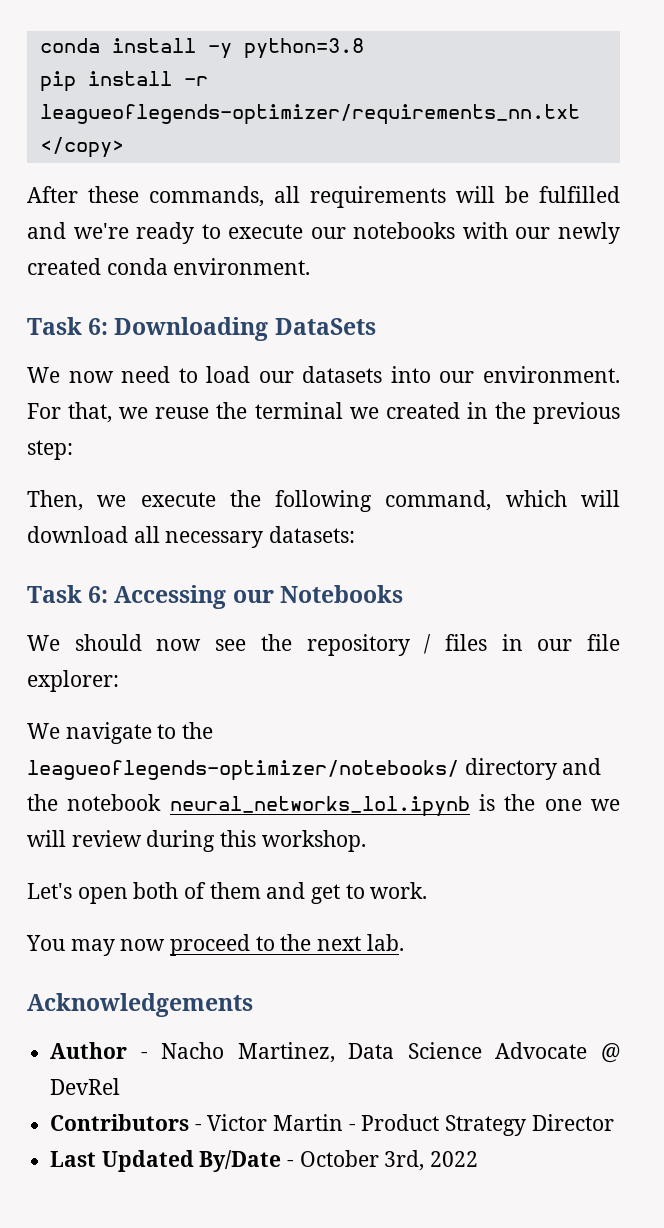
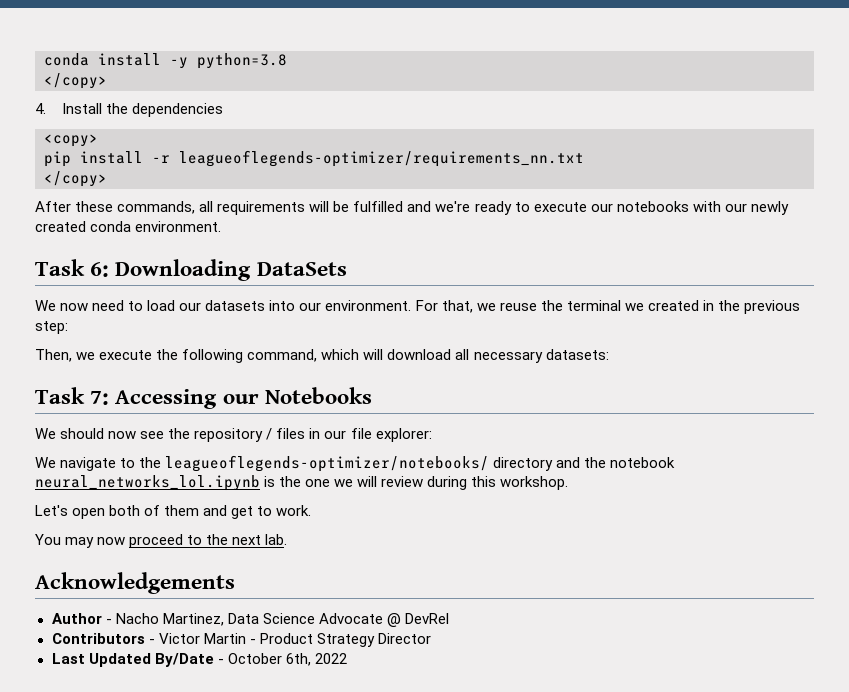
  conda install -y python=3.8
+ </copy>
+ 4. Install the dependencies
+ <copy>
- Task 6: Accessing our Notebooks
+ Task 7: Accessing our Notebooks
- Last Updated By/Date - October 3rd, 2022
+ Last Updated By/Date - October 6th, 2022

